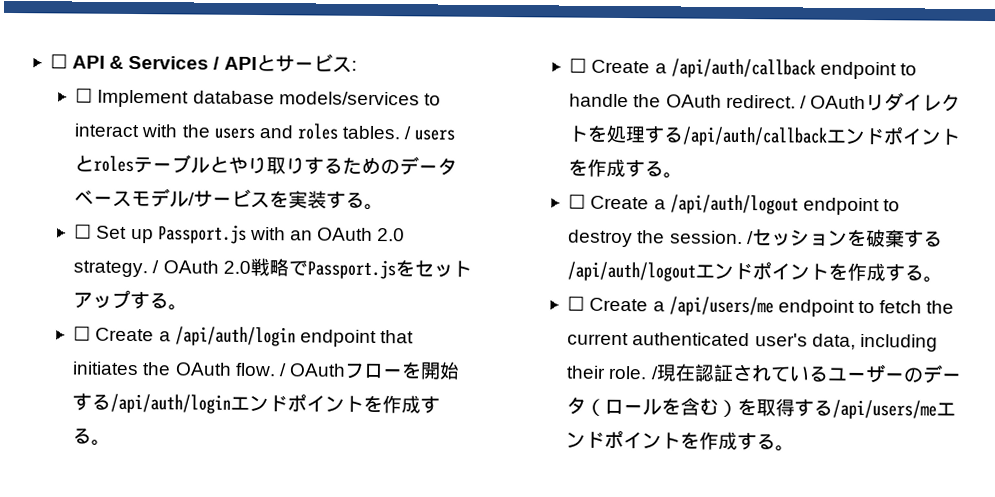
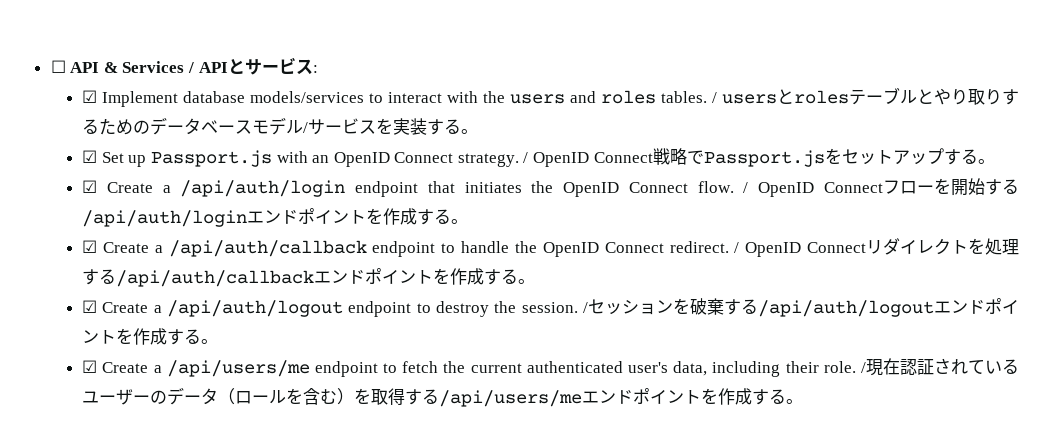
- ☐ Implement database models/services to interact with the users and roles tables.
+ ☑ Implement database models/services to interact with the users and roles tables.
- ☐ Set up Passport.js with an OAuth 2.0 strategy. / OAuth 2.0戦略でPassport.jsをセットアップする。
+ ☑ Set up Passport.js with an OpenID Connect strategy. / OpenID Connect戦略でPassport.jsをセットアップする。
- ☐ Create a /api/auth/login endpoint that initiates the OAuth flow. / OAuthフローを開始する/api/auth/loginエンドポイントを作成する。
+ ☑ Create a /api/auth/login endpoint that initiates the OpenID Connect flow. / OpenID Connectフローを開始する/api/auth/loginエンドポイントを作成する。
- ☐ Create a /api/auth/callback endpoint to handle the OAuth redirect. / OAuthリダイレクトを処理する/api/auth/callbackエンドポイントを作成する。
+ ☑ Create a /api/auth/callback endpoint to handle the OpenID Connect redirect. / OpenID Connectリダイレクトを処理する/api/auth/callbackエンドポイントを作成する。
- ☐ Create a /api/auth/logout endpoint to destroy the session.
+ ☑ Create a /api/auth/logout endpoint to destroy the session.
- ☐ Create a /api/users/me endpoint to fetch the current authenticated user's data, including their role.
+ ☑ Create a /api/users/me endpoint to fetch the current authenticated user's data, including their role.

